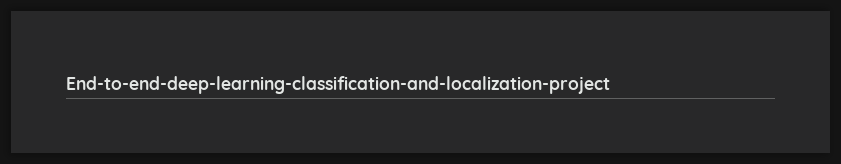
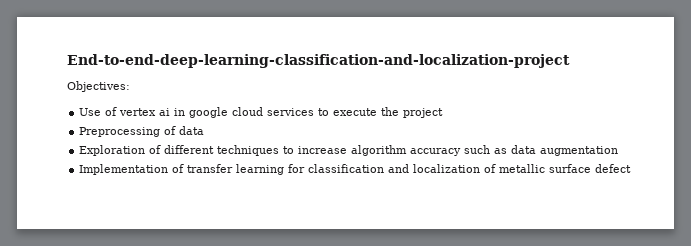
+ Objectives:
+ Use of vertex ai in google cloud services to execute the project
+ Preprocessing of data
+ Exploration of different techniques to increase algorithm accuracy such as data augmentation
+ Implementation of transfer learning for classification and localization of metallic surface defect

